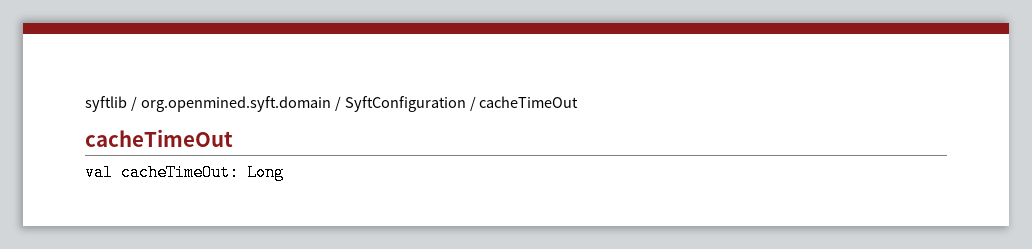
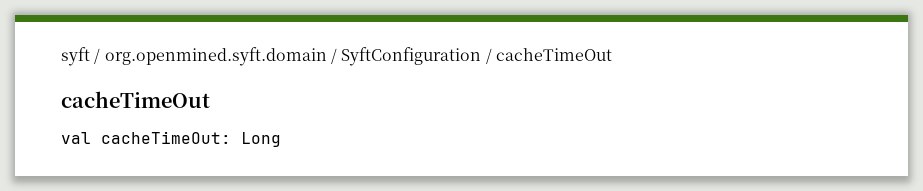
- syftlib / org.openmined.syft.domain / SyftConfiguration / cacheTimeOut
+ syft / org.openmined.syft.domain / SyftConfiguration / cacheTimeOut

